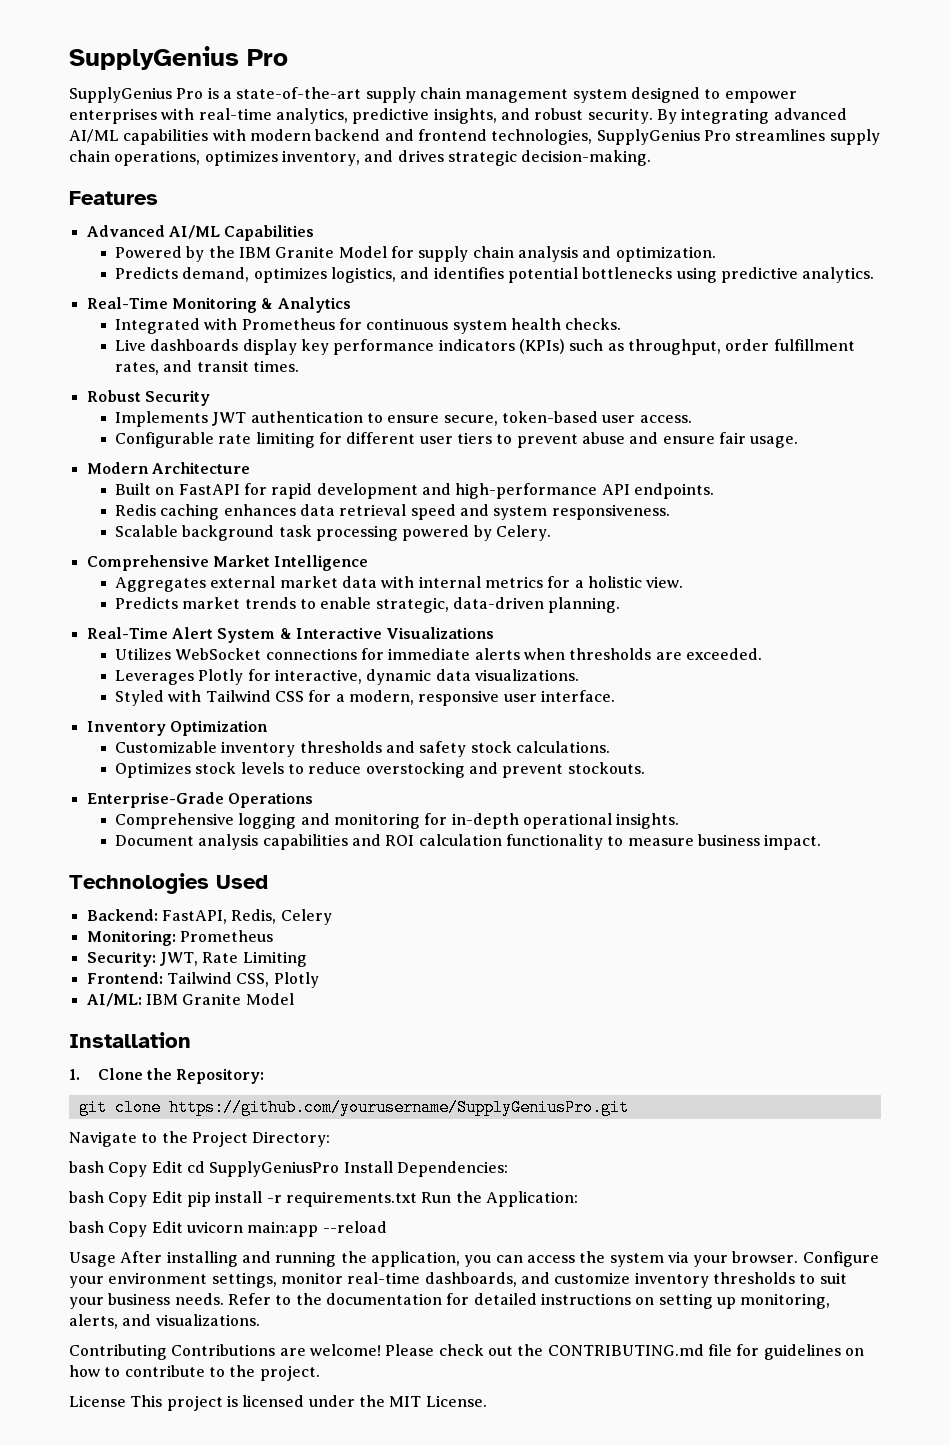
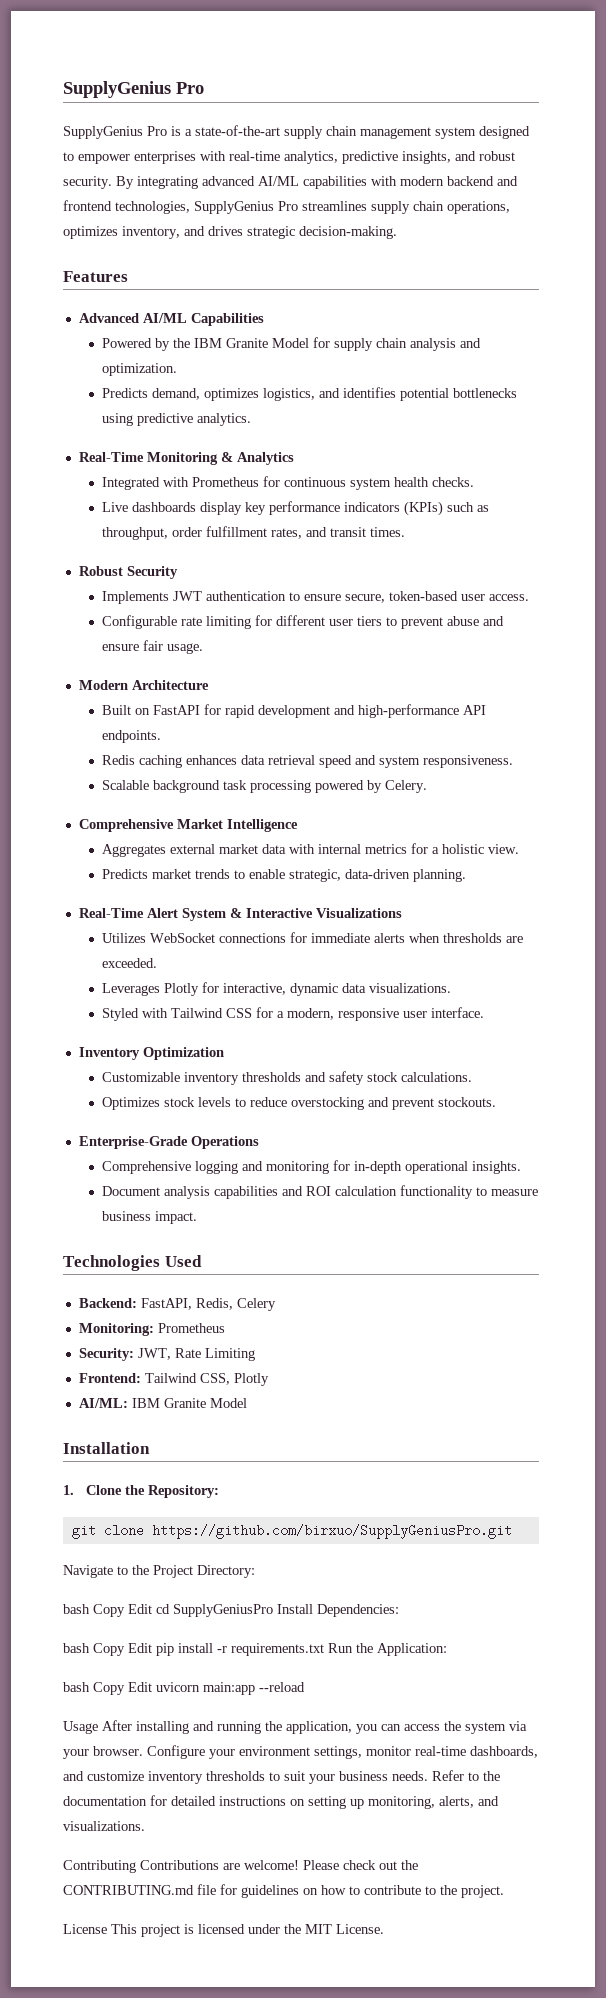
- git clone https://github.com/yourusername/SupplyGeniusPro.git
+ git clone https://github.com/birxuo/SupplyGeniusPro.git

